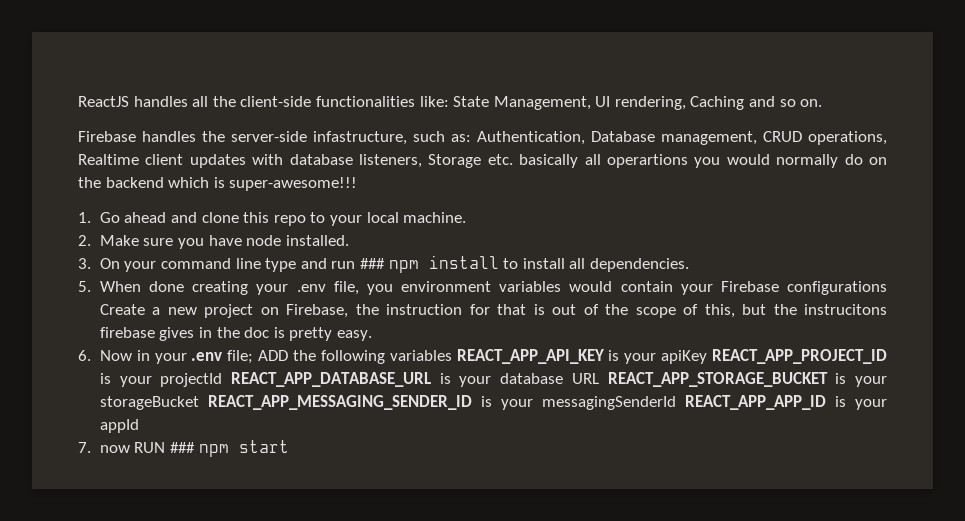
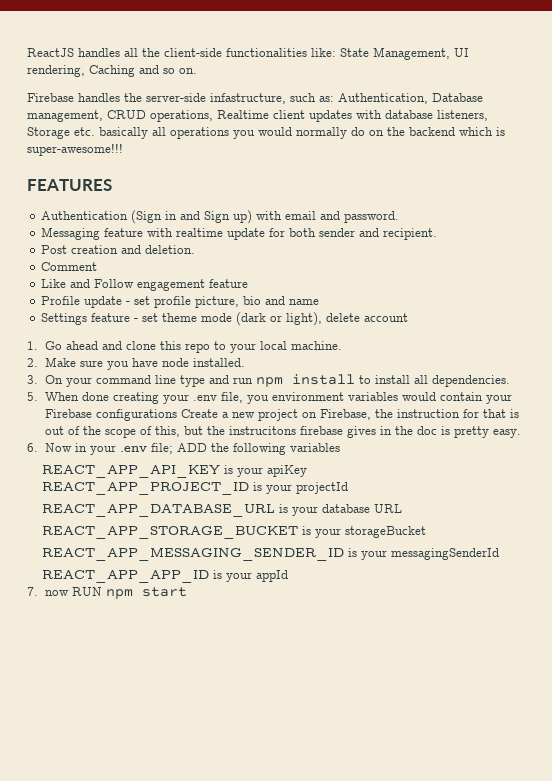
- Firebase handles the server-side infastructure, such as: Authentication, Database management, CRUD operations, Realtime client updates with database listeners, Storage etc. basically all operartions you would normally do on the backend which is super-awesome!!!
+ Firebase handles the server-side infastructure, such as: Authentication, Database management, CRUD operations, Realtime client updates with database listeners, Storage etc. basically all operations you would normally do on the backend which is super-awesome!!!
+ FEATURES
+ Authentication (Sign in and Sign up) with email and password.
+ Messaging feature with realtime update for both sender and recipient.
+ Post creation and deletion.
+ Comment
+ Like and Follow engagement feature
+ Profile update - set profile picture, bio and name
+ Settings feature - set theme mode (dark or light), delete account
- 3. On your command line type and run ### npm install to install all dependencies.
+ 3. On your command line type and run npm install to install all dependencies.
- 6. Now in your .env file; ADD the following variables REACT_APP_API_KEY is your apiKey REACT_APP_PROJECT_ID is your projectId REACT_APP_DATABASE_URL is your database URL REACT_APP_STORAGE_BUCKET is your storageBucket REACT_APP_MESSAGING_SENDER_ID is your messagingSenderId REACT_APP_APP_ID is your appId
+ 6. Now in your .env file; ADD the following variables
+ REACT_APP_API_KEY is your apiKey
+ REACT_APP_PROJECT_ID is your projectId
+ REACT_APP_DATABASE_URL is your database URL
+ REACT_APP_STORAGE_BUCKET is your storageBucket
+ REACT_APP_MESSAGING_SENDER_ID is your messagingSenderId
+ REACT_APP_APP_ID is your appId
- 7. now RUN ### npm start
+ 7. now RUN npm start

